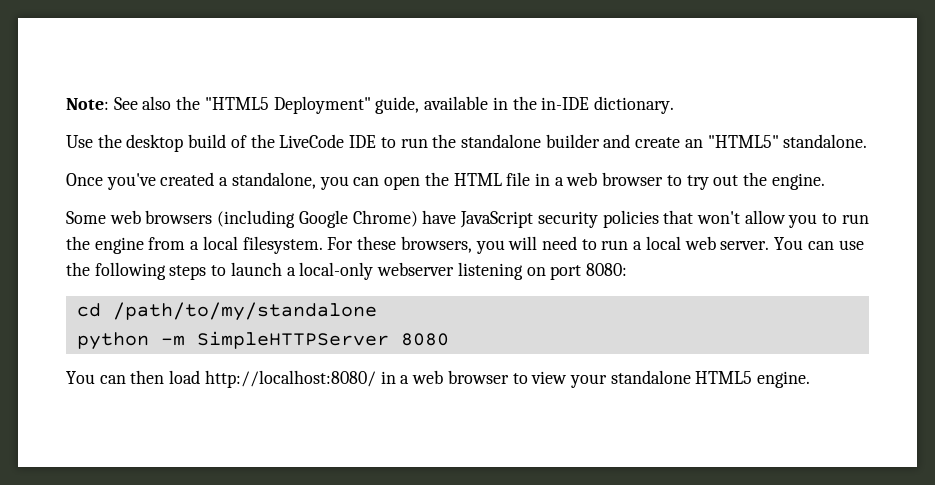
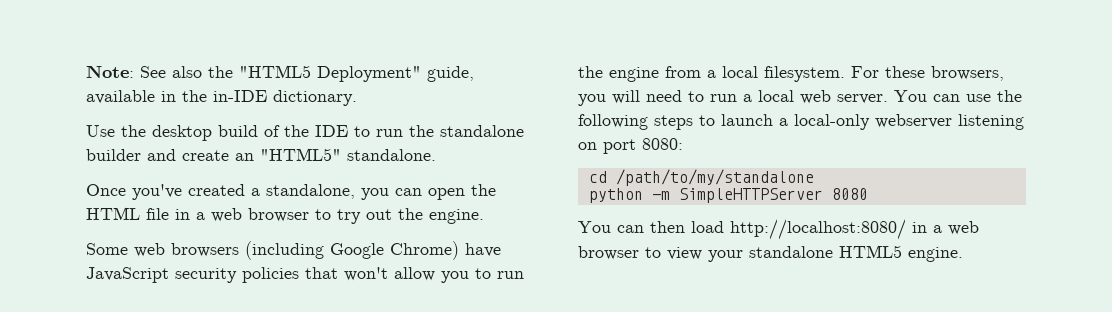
- Use the desktop build of the LiveCode IDE to run the standalone builder and create an "HTML5" standalone.
+ Use the desktop build of the IDE to run the standalone builder and create an "HTML5" standalone.

